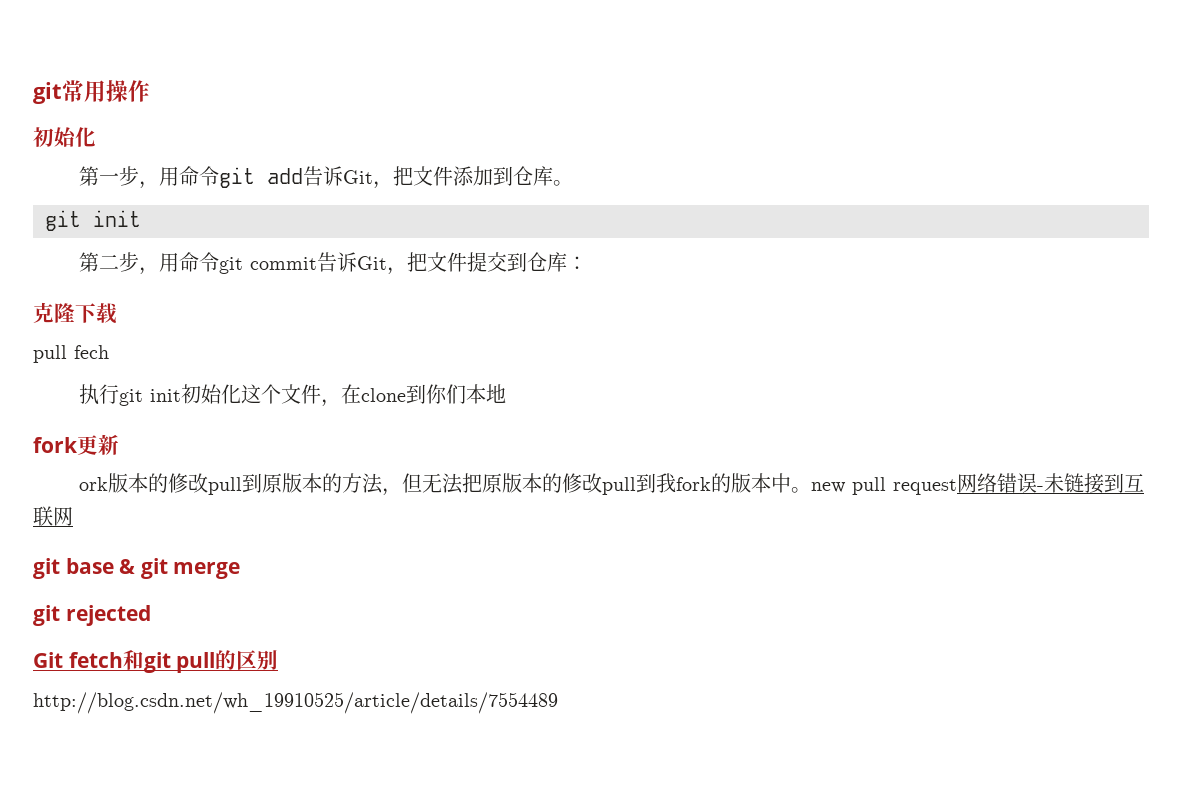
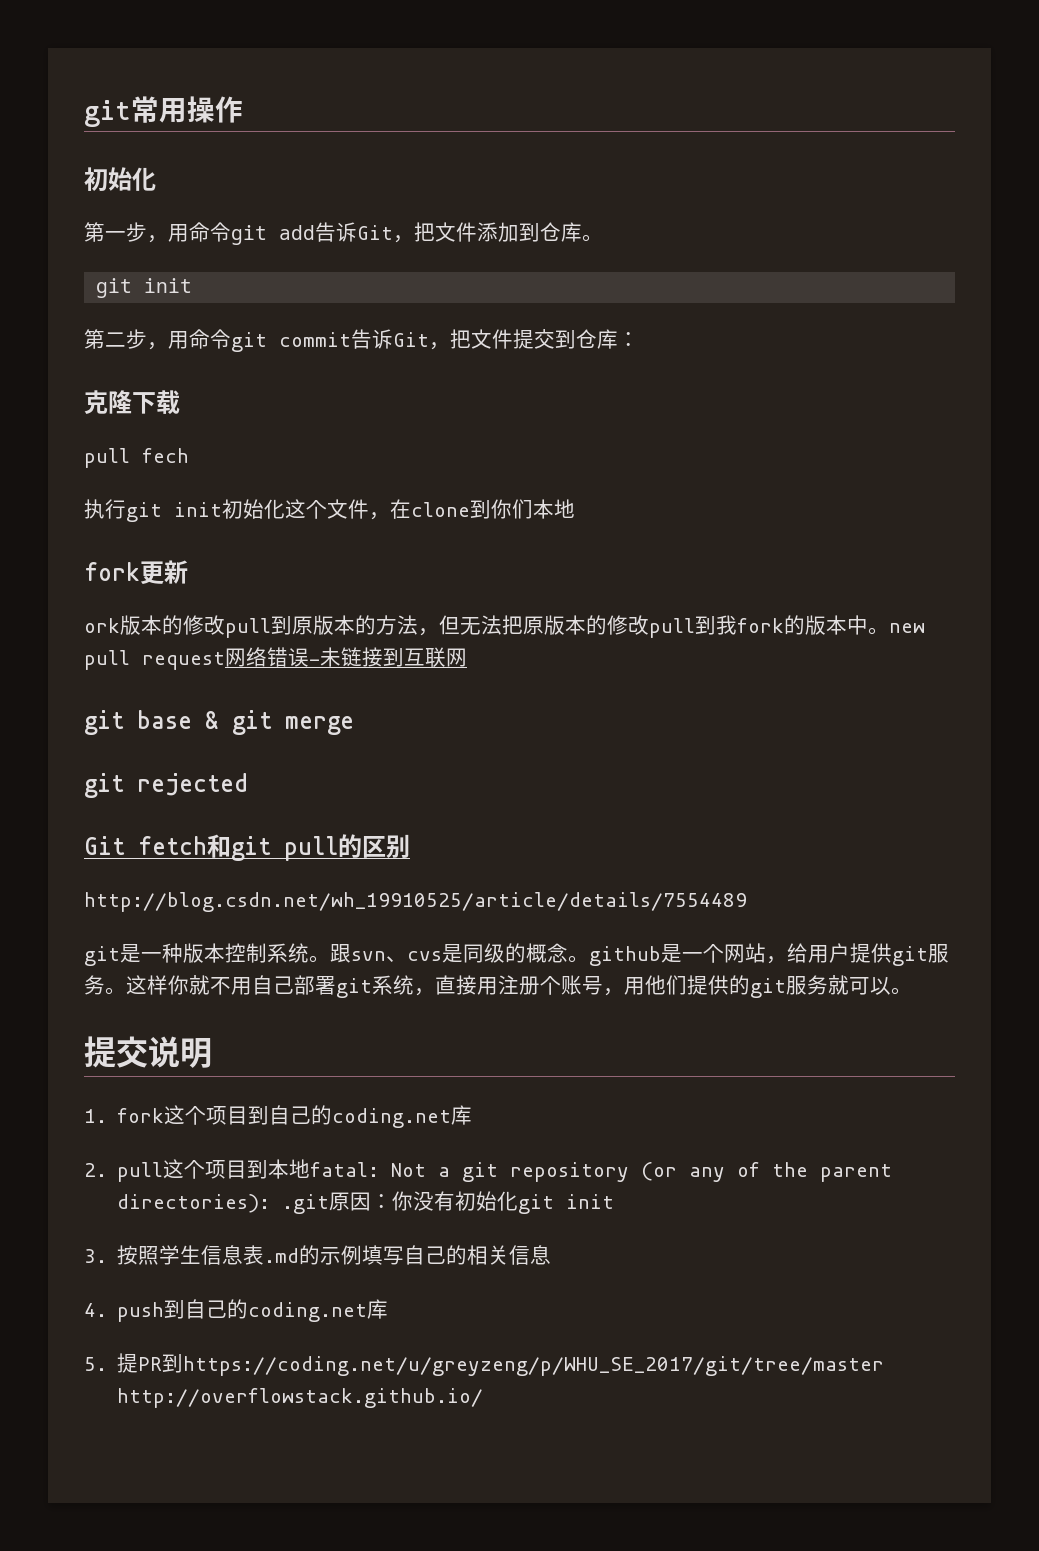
+ git是一种版本控制系统。跟svn、cvs是同级的概念。github是一个网站，给用户提供git服务。这样你就不用自己部署git系统，直接用注册个账号，用他们提供的git服务就可以。
+ 提交说明
+ 1. fork这个项目到自己的coding.net库
+ 2. pull这个项目到本地fatal: Not a git repository (or any of the parent directories): .git原因：你没有初始化git init
+ 3.按照学生信息表.md的示例填写自己的相关信息
+ 4. push到自己的coding.net库
+ 5.提PR到https://coding.net/u/greyzeng/p/WHU_SE_2017/git/tree/master http://overflowstack.github.io/

